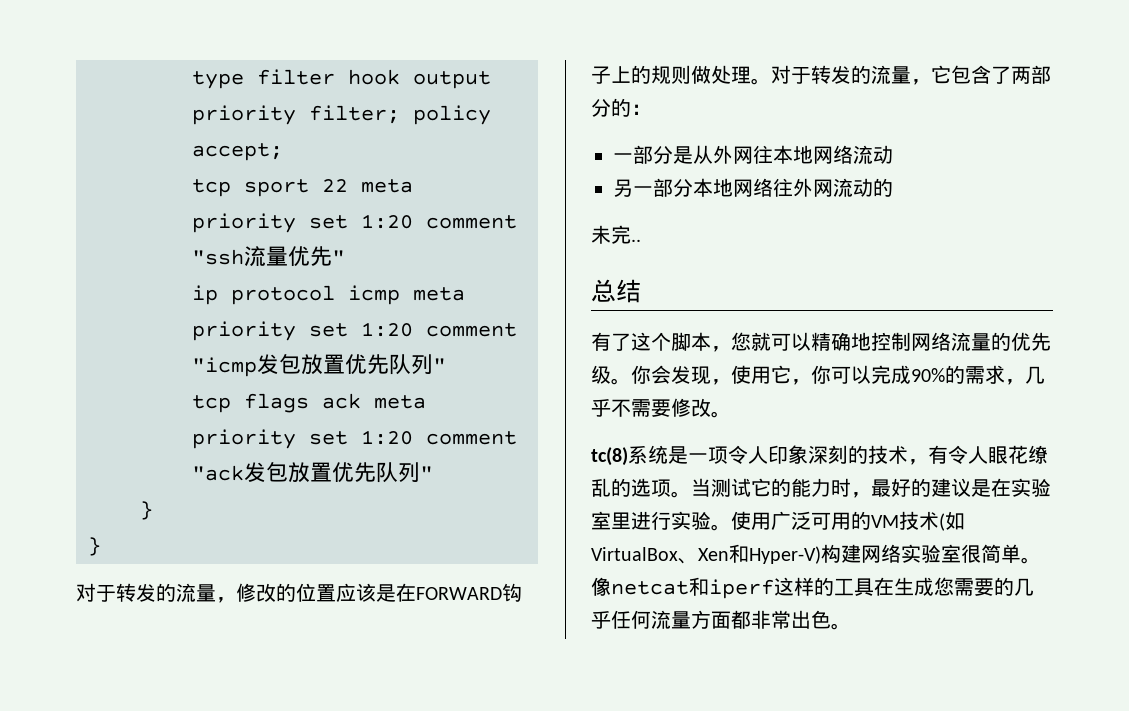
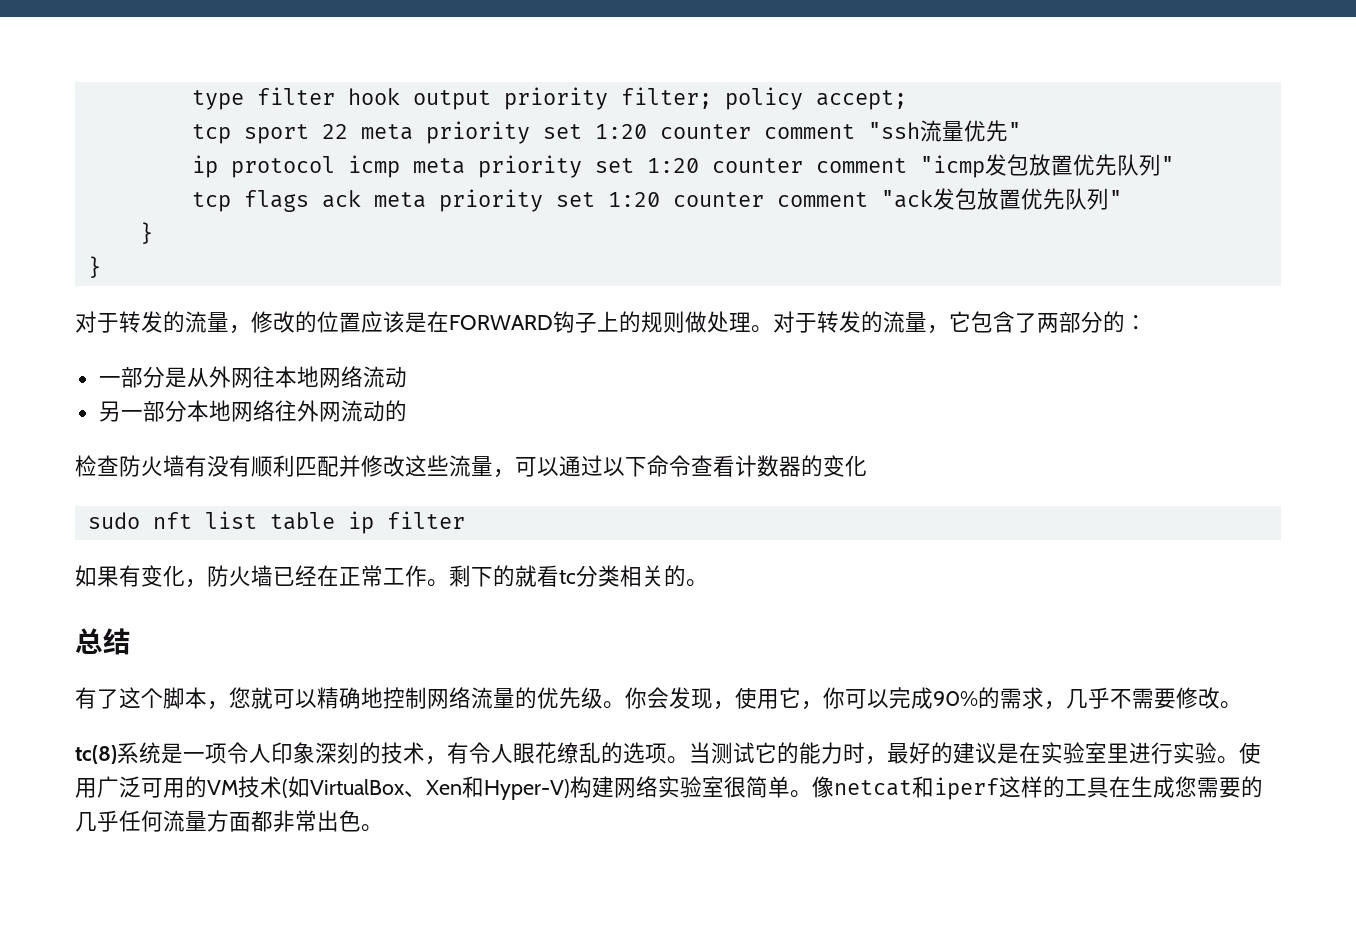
- tcp sport 22 meta priority set 1:20 comment "ssh流量优先"
+ tcp sport 22 meta priority set 1:20 counter comment "ssh流量优先"
- ip protocol icmp meta priority set 1:20 comment "icmp发包放置优先队列"
+ ip protocol icmp meta priority set 1:20 counter comment "icmp发包放置优先队列"
- tcp flags ack meta priority set 1:20 comment "ack发包放置优先队列"
+ tcp flags ack meta priority set 1:20 counter comment "ack发包放置优先队列"
- 未完..
+ 检查防火墙有没有顺利匹配并修改这些流量，可以通过以下命令查看计数器的变化
+ sudo nft list table ip filter
+ 如果有变化，防火墙已经在正常工作。剩下的就看tc分类相关的。

